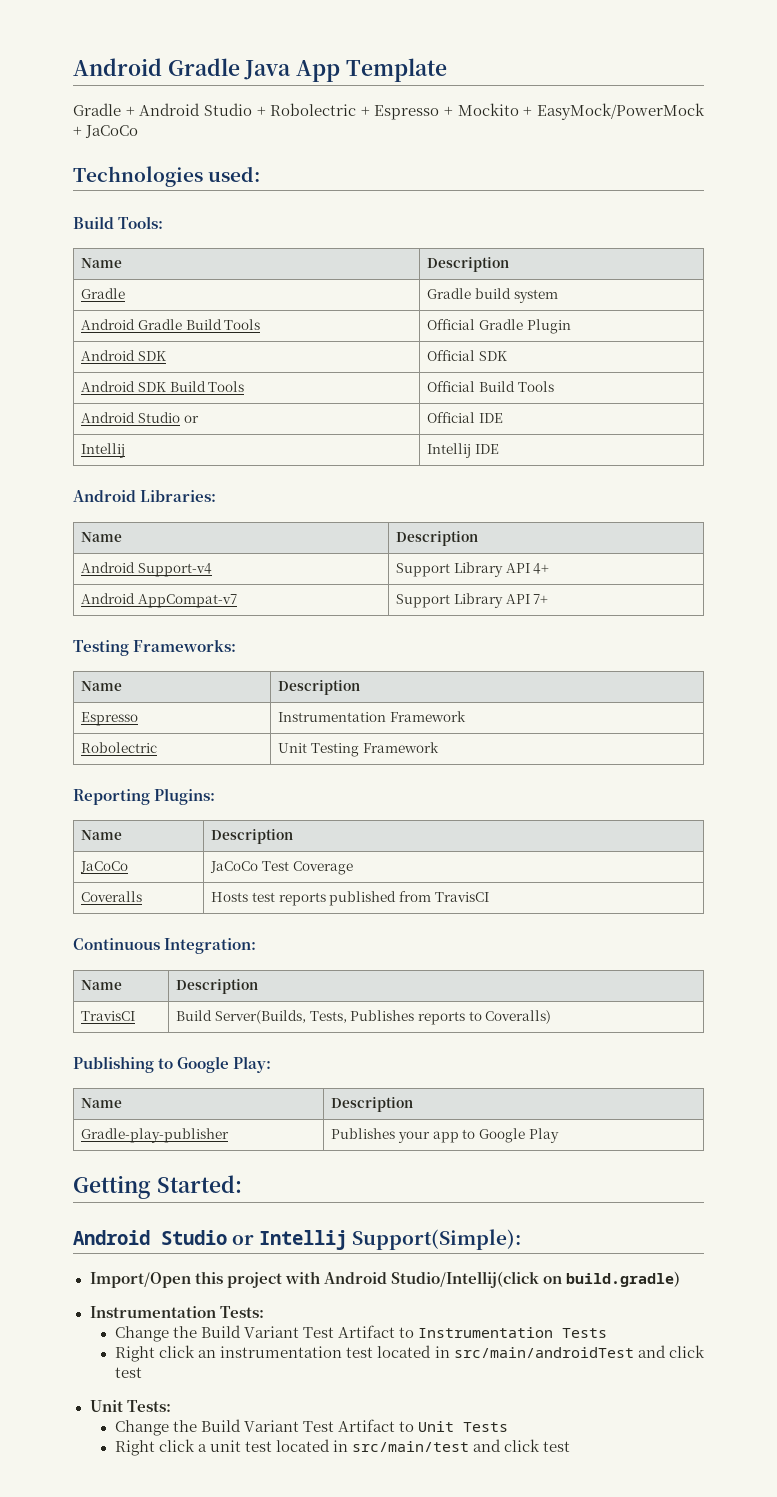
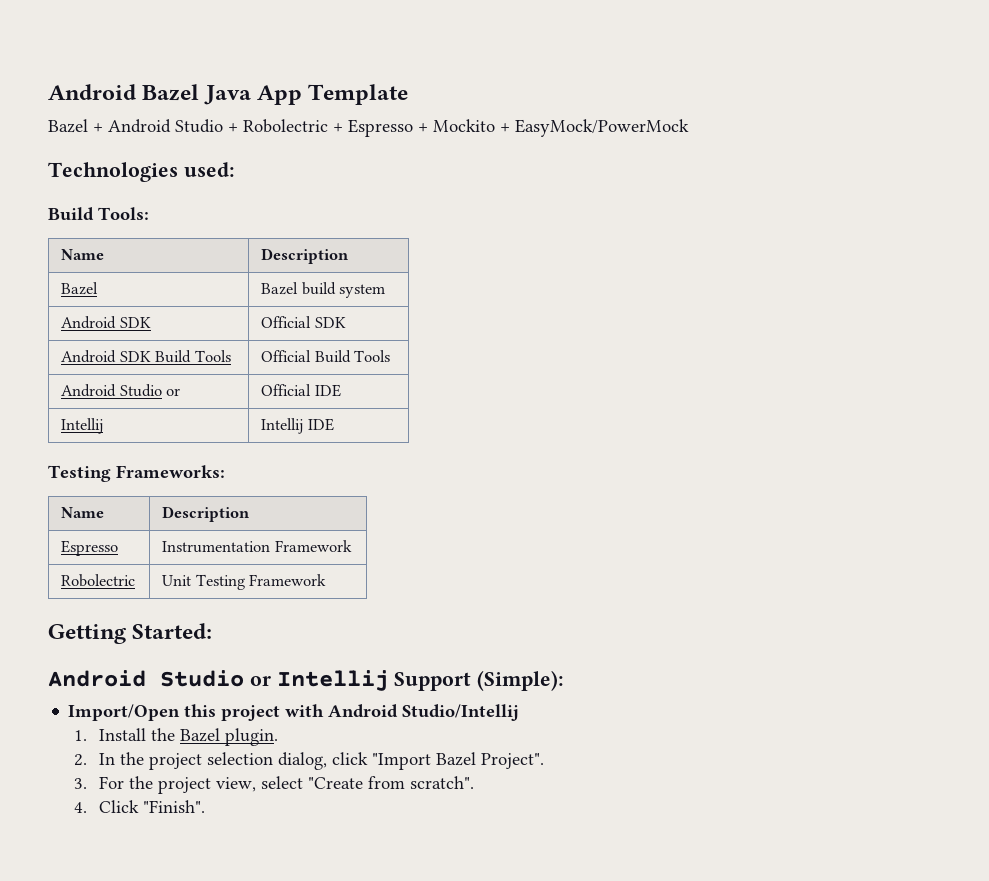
- Android Gradle Java App Template
+ Android Bazel Java App Template
- Gradle + Android Studio + Robolectric + Espresso + Mockito + EasyMock/PowerMock + JaCoCo
+ Bazel + Android Studio + Robolectric + Espresso + Mockito + EasyMock/PowerMock
- Gradle | Gradle build system
+ Bazel | Bazel build system
- Android Gradle Build Tools | Official Gradle Plugin
- Android Libraries:
- Name | Description
- Android Support-v4 | Support Library API 4+
- Android AppCompat-v7 | Support Library API 7+
- Reporting Plugins:
- Name | Description
- JaCoCo | JaCoCo Test Coverage
- Coveralls | Hosts test reports published from TravisCI
- Continuous Integration:
- Name | Description
- TravisCI | Build Server(Builds, Tests, Publishes reports to Coveralls)
- Publishing to Google Play:
- Name | Description
- Gradle-play-publisher | Publishes your app to Google Play
- Android Studio or Intellij Support(Simple):
+ Android Studio or Intellij Support (Simple):
- Import/Open this project with Android Studio/Intellij(click on build.gradle)
- Instrumentation Tests:
- Change the Build Variant Test Artifact to Instrumentation Tests
- Right click an instrumentation test located in src/main/androidTest and click test
- Unit Tests:
- Change the Build Variant Test Artifact to Unit Tests
- Right click a unit test located in src/main/test and click test
+ Import/Open this project with Android Studio/Intellij
+ 1. Install the Bazel plugin.
+ 2. In the project selection dialog, click "Import Bazel Project".
+ 3. For the project view, select "Create from scratch".
+ 4. Click "Finish".

